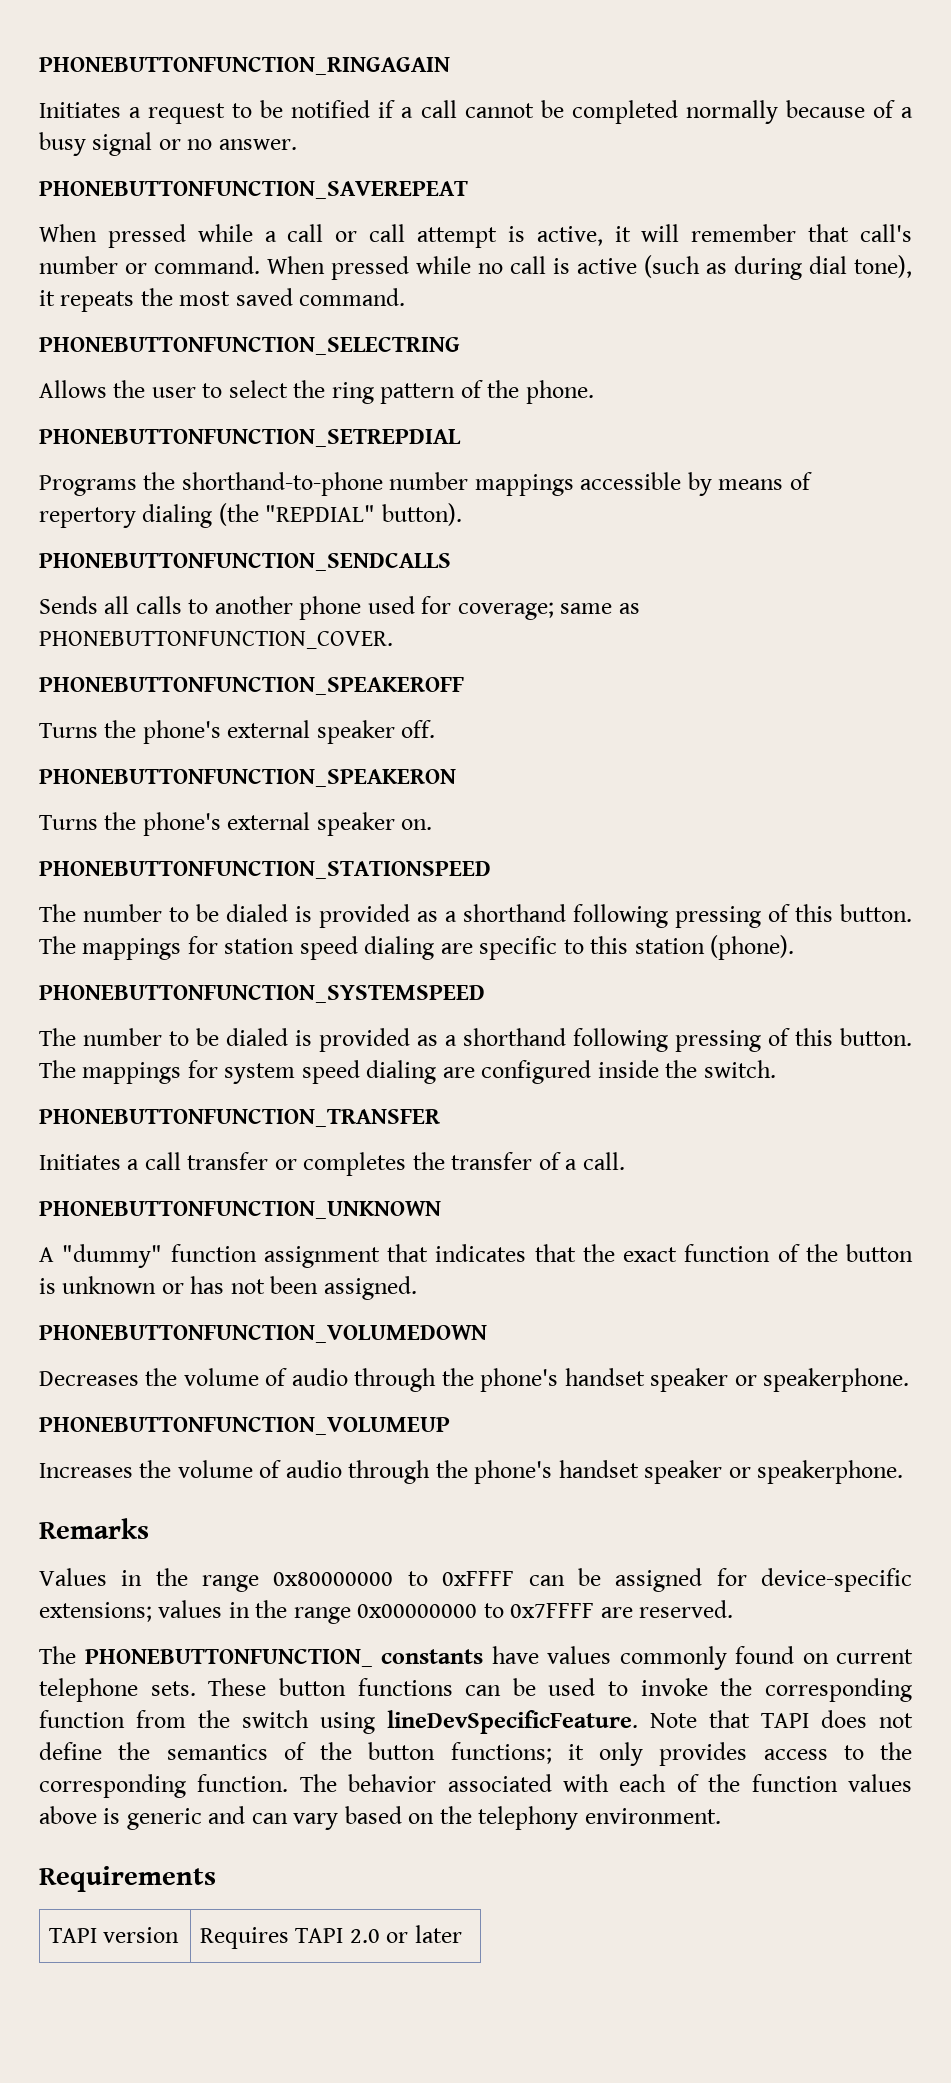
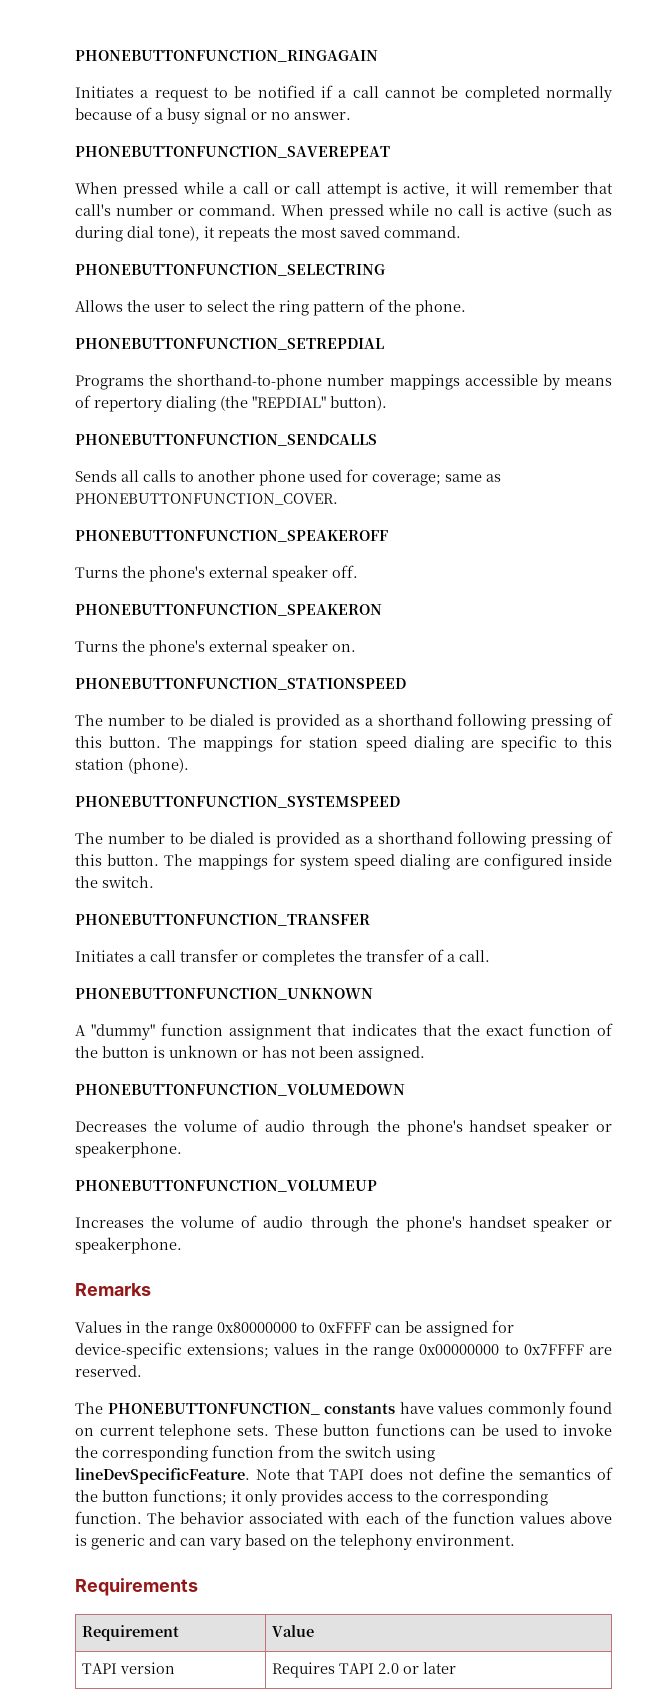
+ Requirement | Value

